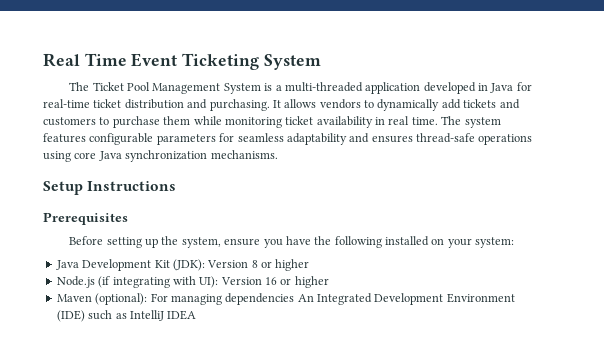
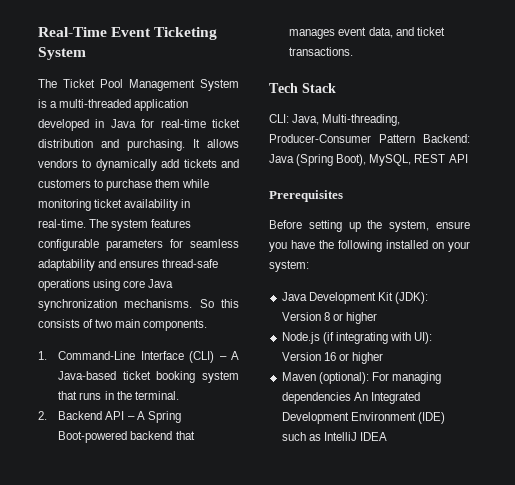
- Real Time Event Ticketing System
+ Real-Time Event Ticketing System
- It allows vendors to dynamically add tickets and customers to purchase them while monitoring ticket availability in real time.
+ It allows vendors to dynamically add tickets and customers to purchase them while monitoring ticket availability in real-time.
- The system features configurable parameters for seamless adaptability and ensures thread-safe operations using core Java synchronization mechanisms.
- Setup Instructions
+ The system features configurable parameters for seamless adaptability and ensures thread-safe operations using core Java synchronization mechanisms. So this consists of two main components.
+ 1. Command-Line Interface (CLI) – A Java-based ticket booking system that runs in the terminal.
+ 2. Backend API – A Spring Boot-powered backend that manages event data, and ticket transactions.
+ Tech Stack
+ CLI: Java, Multi-threading, Producer-Consumer Pattern Backend: Java (Spring Boot), MySQL, REST API

